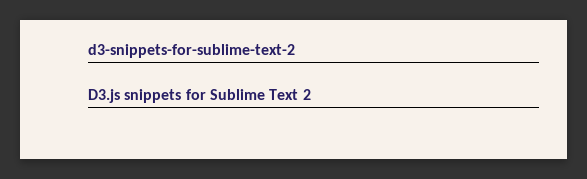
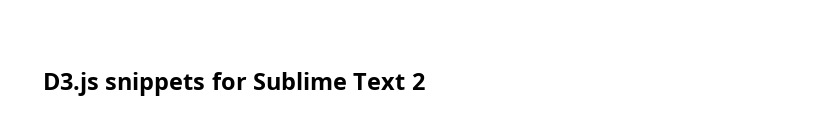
- d3-snippets-for-sublime-text-2

